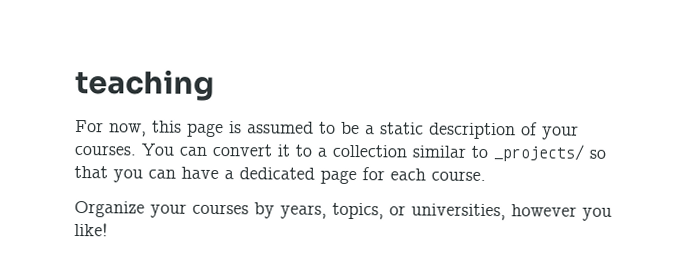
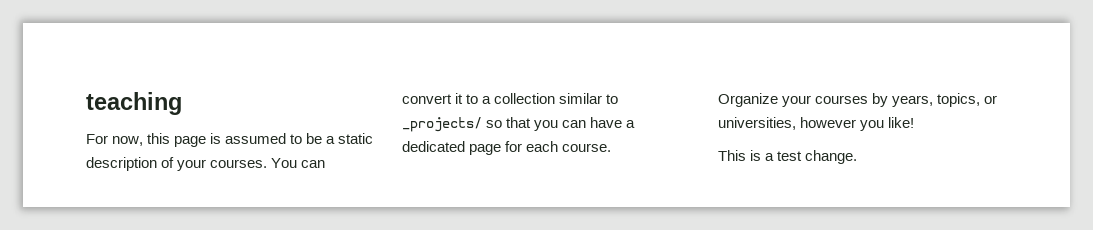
+ This is a test change.

